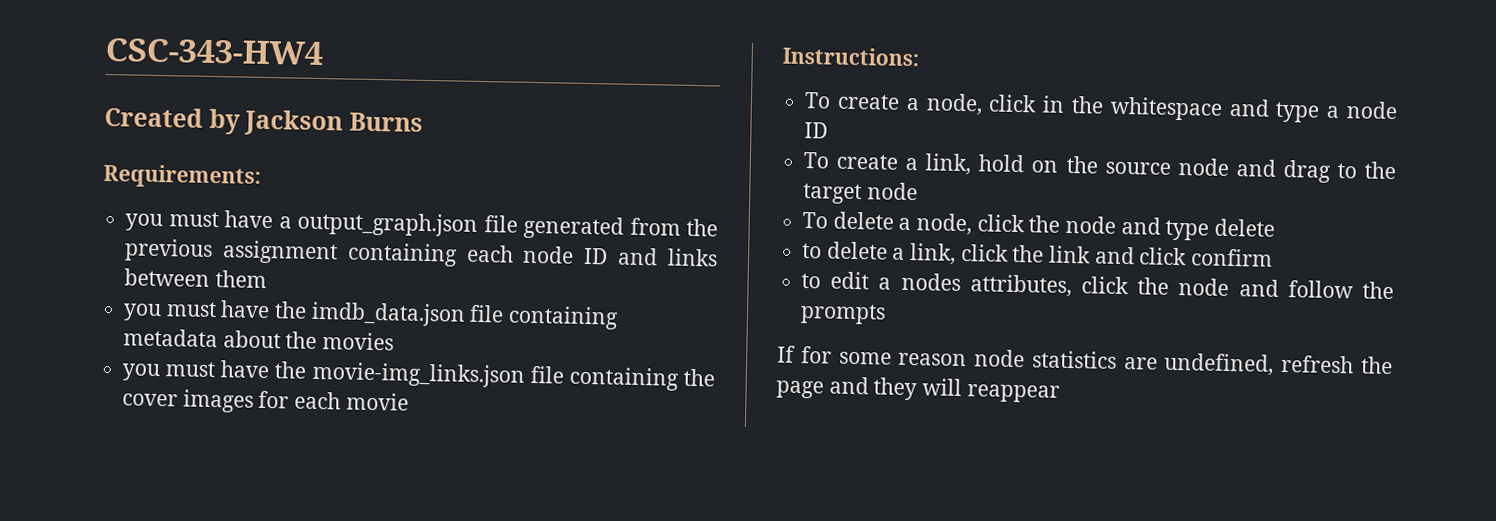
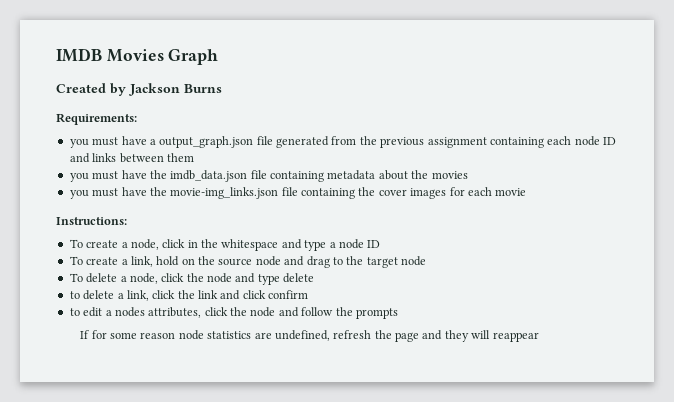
- CSC-343-HW4
+ IMDB Movies Graph

